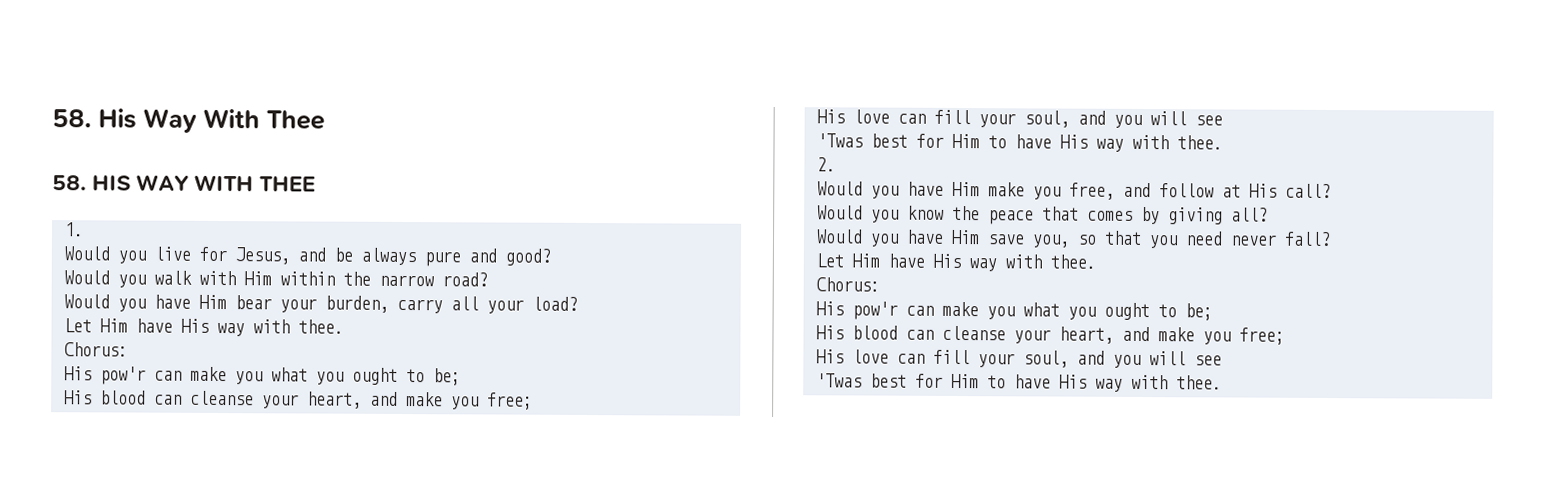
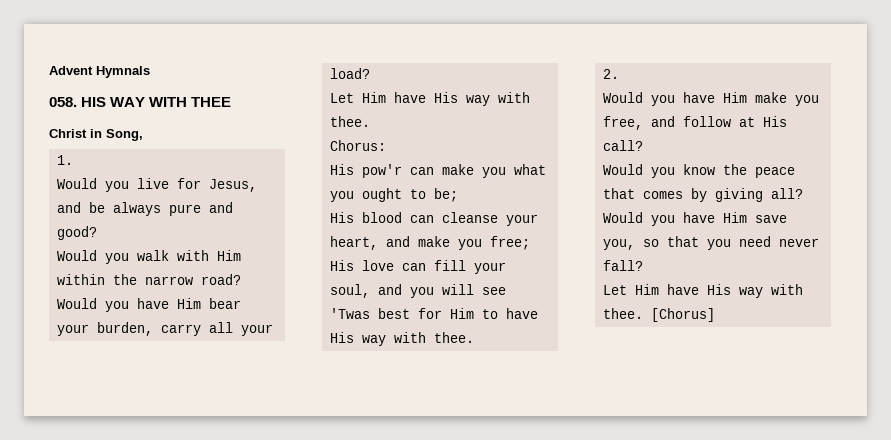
- 58. His Way With Thee
- 58. HIS WAY WITH THEE
+ Advent Hymnals
+ 058. HIS WAY WITH THEE
+ Christ in Song,
  Would you have Him save you, so that you need never fall?
- Let Him have His way with thee.
- Chorus:
- His pow'r can make you what you ought to be;
- His blood can cleanse your heart, and make you free;
- His love can fill your soul, and you will see
- 'Twas best for Him to have His way with thee.
+ Let Him have His way with thee. [Chorus]

